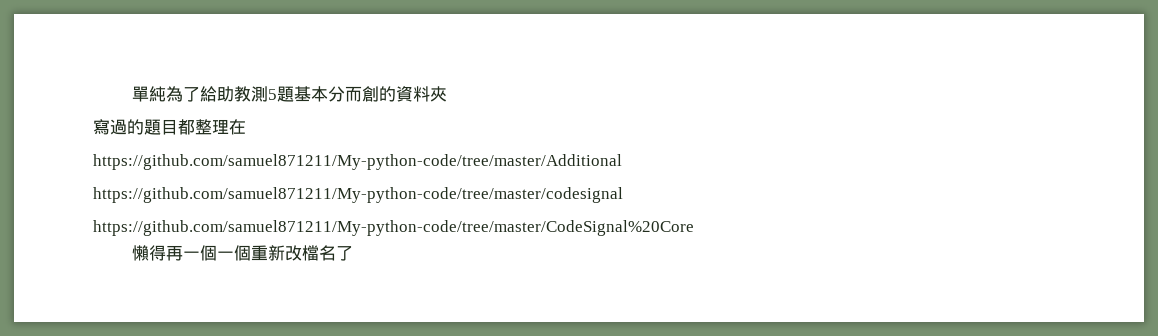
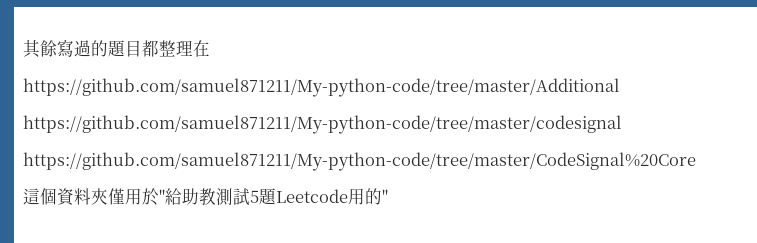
- 單純為了給助教測5題基本分而創的資料夾
- 寫過的題目都整理在
+ 其餘寫過的題目都整理在
- 懶得再一個一個重新改檔名了
+ 這個資料夾僅用於"給助教測試5題Leetcode用的"

